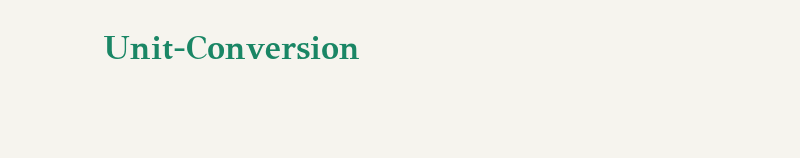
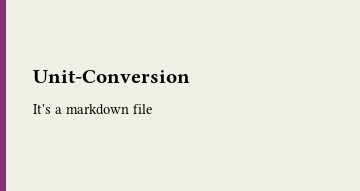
+ It's a markdown file

